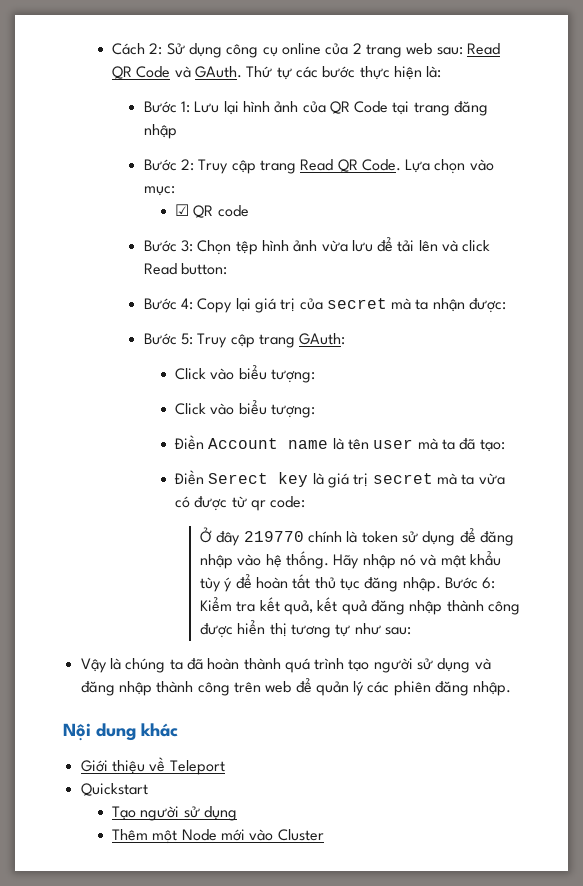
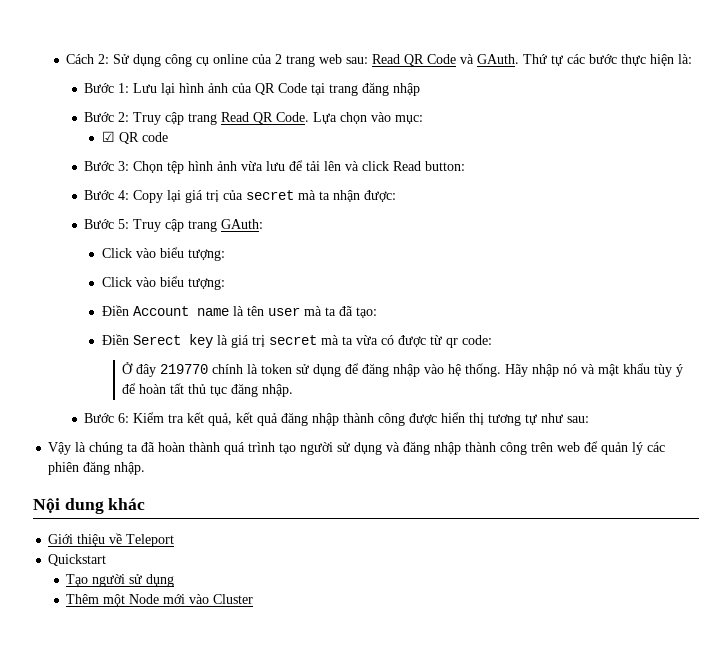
- Hãy nhập nó và mật khẩu tùy ý để hoàn tất thủ tục đăng nhập. Bước 6: Kiểm tra kết quả, kết quả đăng nhập thành công được hiển thị tương tự như sau:
+ Hãy nhập nó và mật khẩu tùy ý để hoàn tất thủ tục đăng nhập.
+ Bước 6: Kiểm tra kết quả, kết quả đăng nhập thành công được hiển thị tương tự như sau:

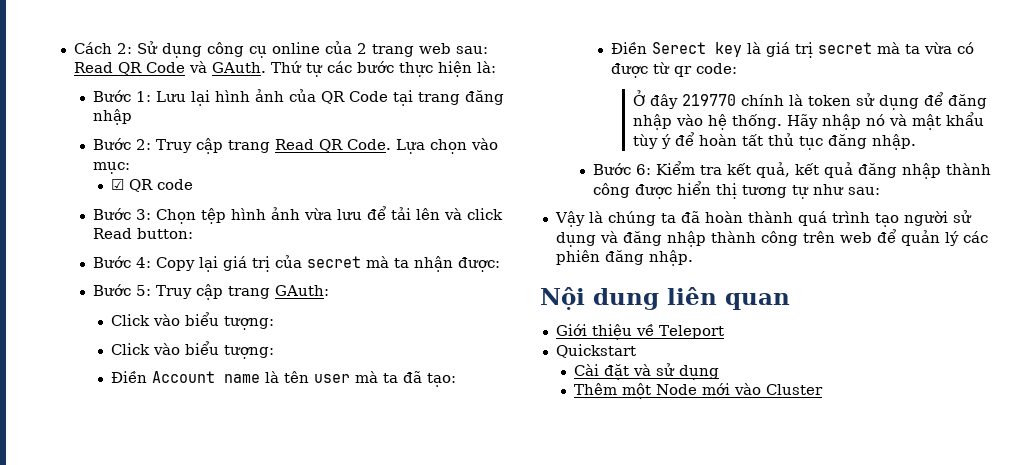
- Nội dung khác
+ Nội dung liên quan
- Tạo người sử dụng
+ Cài đặt và sử dụng

